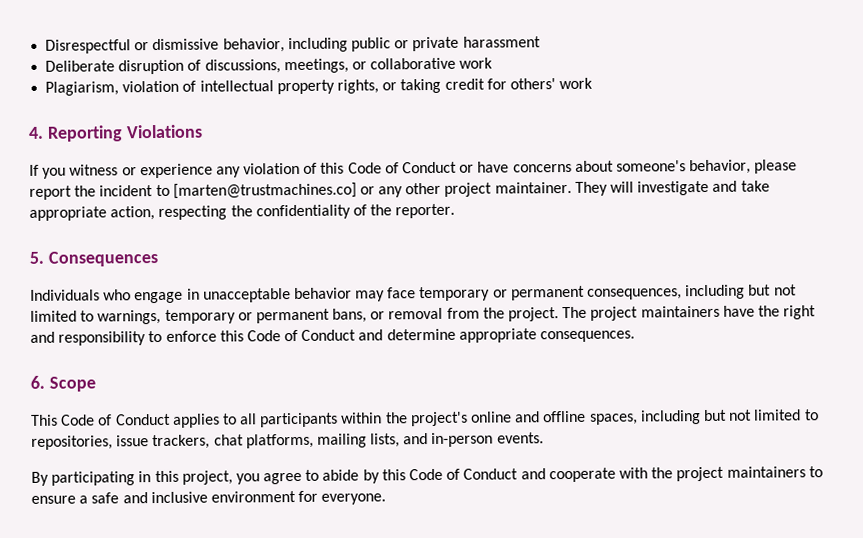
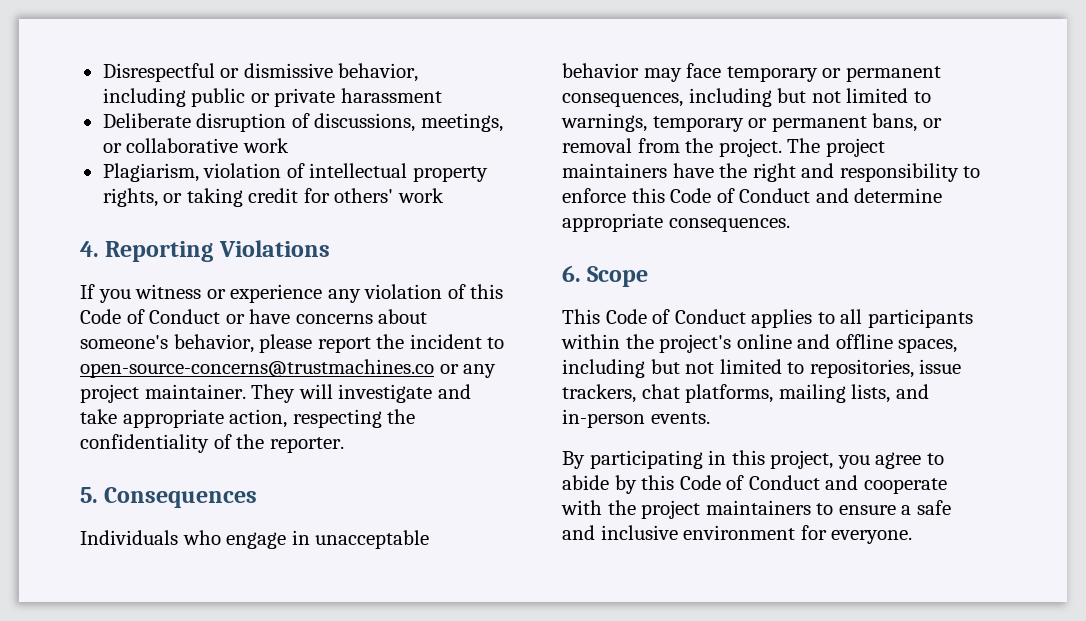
- If you witness or experience any violation of this Code of Conduct or have concerns about someone's behavior, please report the incident to [marten@trustmachines.co] or any other project maintainer.
+ If you witness or experience any violation of this Code of Conduct or have concerns about someone's behavior, please report the incident to open-source-concerns@trustmachines.co or any project maintainer.

